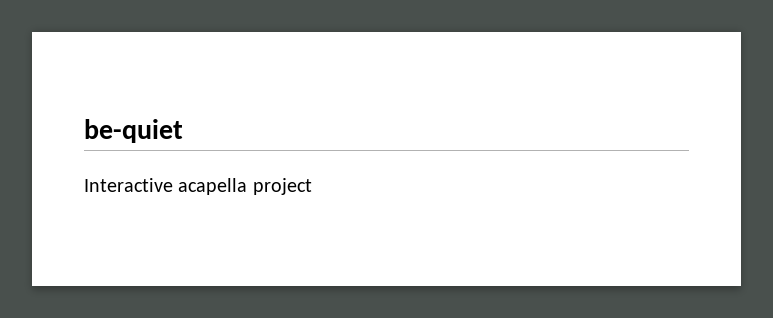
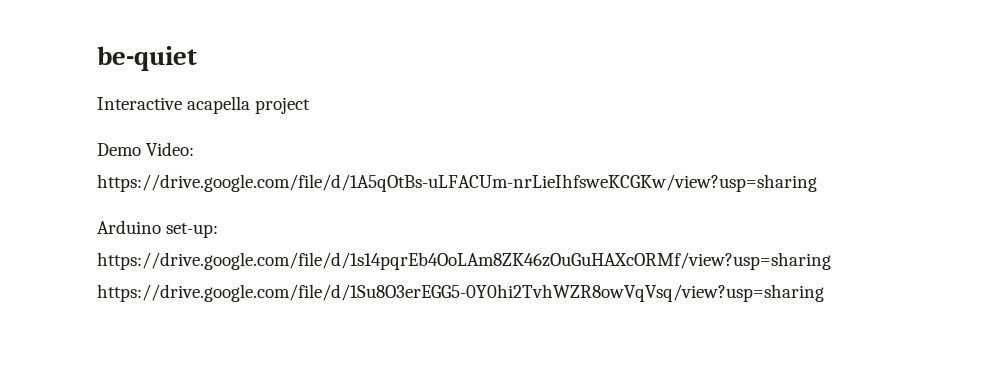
+ Demo Video: https://drive.google.com/file/d/1A5qOtBs-uLFACUm-nrLieIhfsweKCGKw/view?usp=sharing
+ Arduino set-up: https://drive.google.com/file/d/1s14pqrEb4OoLAm8ZK46zOuGuHAXcORMf/view?usp=sharing https://drive.google.com/file/d/1Su8O3erEGG5-0Y0hi2TvhWZR8owVqVsq/view?usp=sharing

